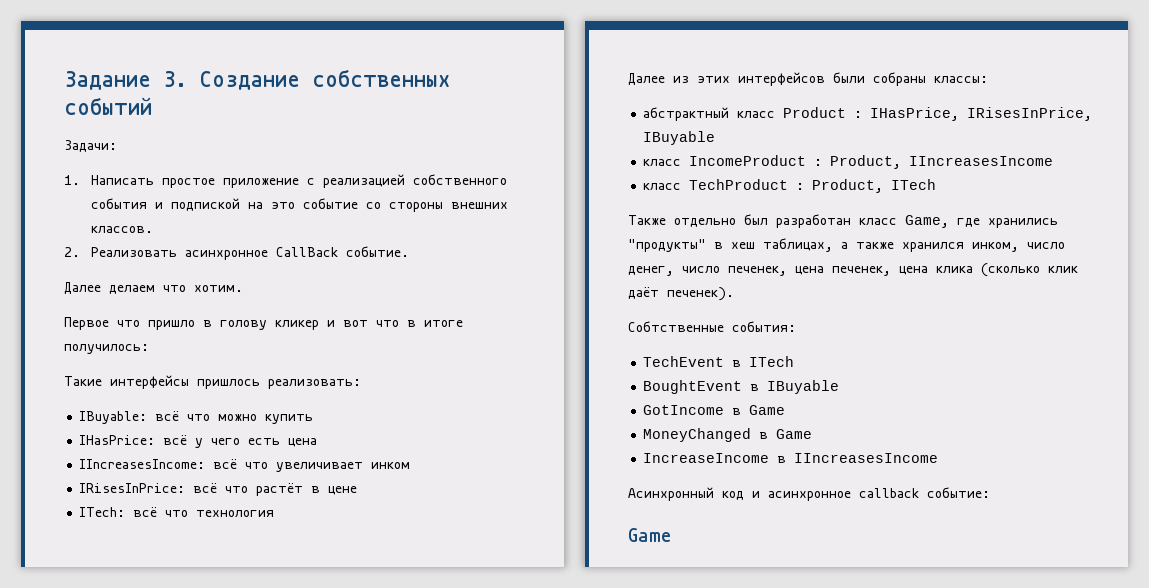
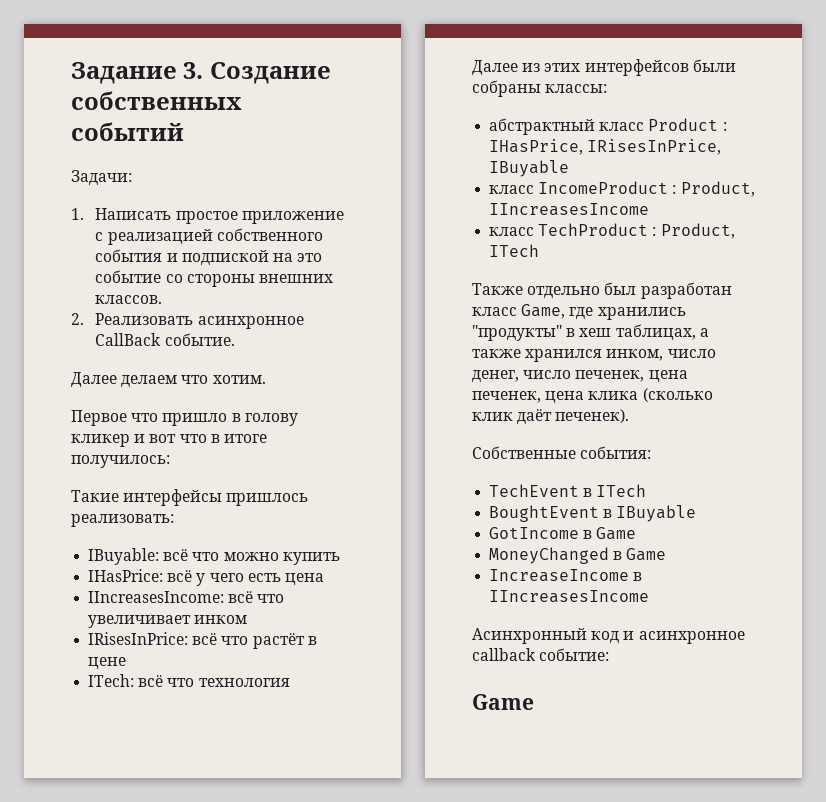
- Собтственные события:
+ Собственные события:

